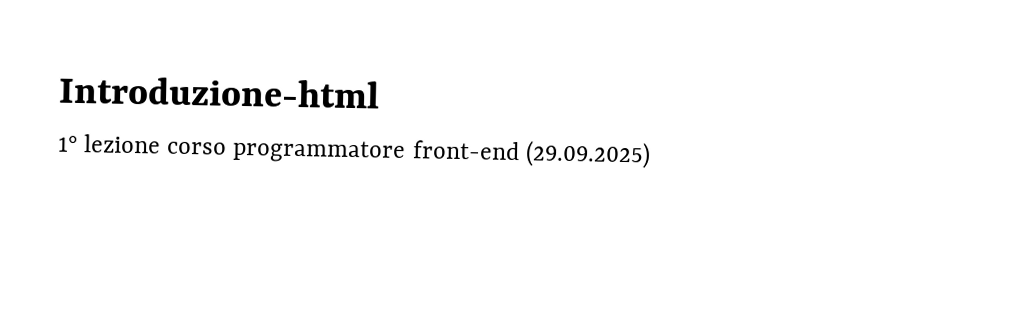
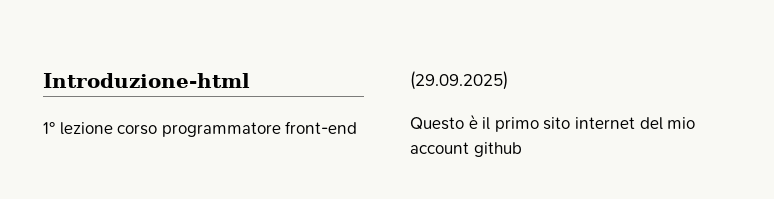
+ Questo è il primo sito internet del mio account github

